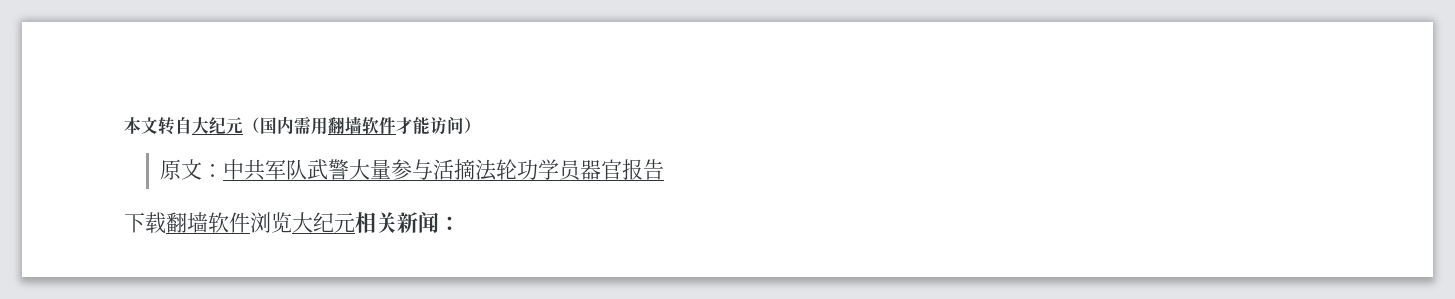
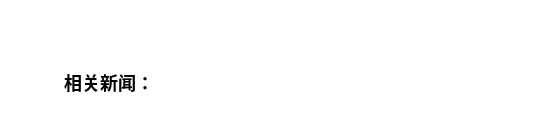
- 本文转自大纪元（国内需用翻墙软件才能访问）
- 原文：中共军队武警大量参与活摘法轮功学员器官报告
- 下载翻墙软件浏览大纪元相关新闻：
+ 相关新闻：

